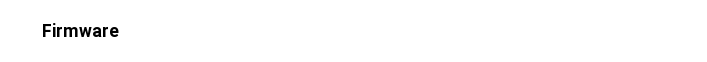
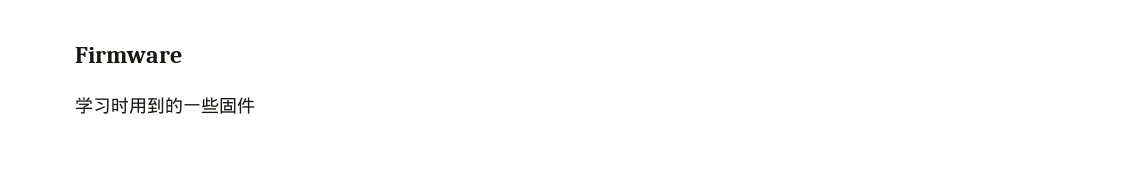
+ 学习时用到的一些固件

